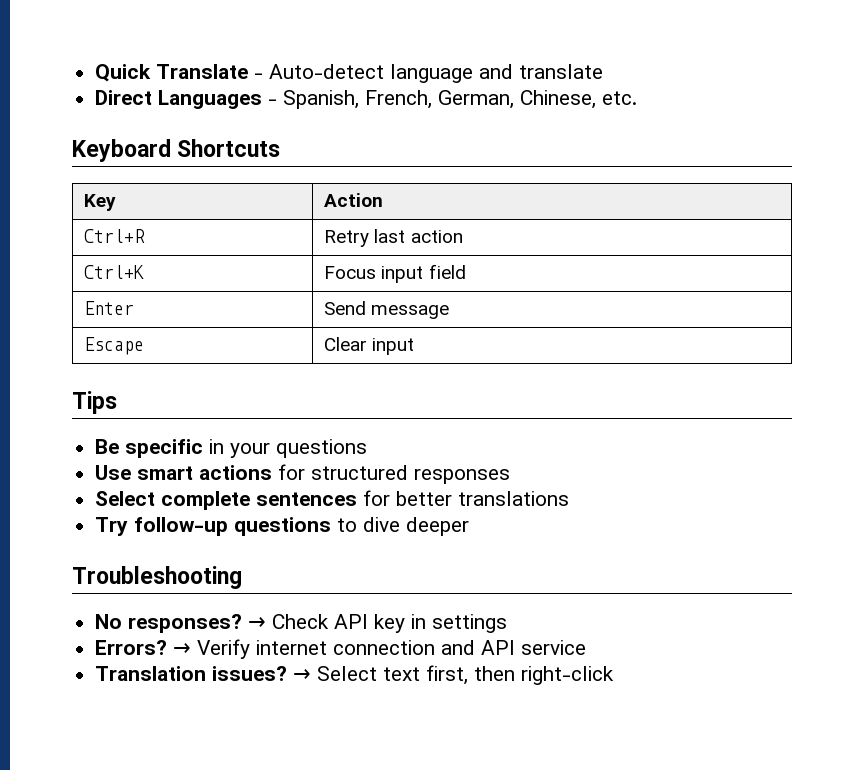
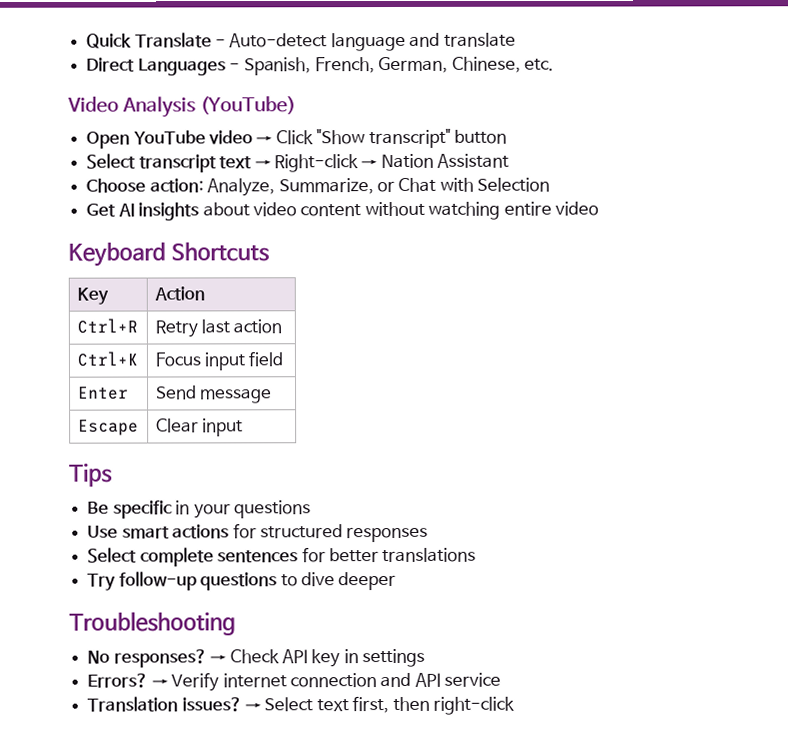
+ Video Analysis (YouTube)
+ Open YouTube video → Click "Show transcript" button
+ Select transcript text → Right-click → Nation Assistant
+ Choose action: Analyze, Summarize, or Chat with Selection
+ Get AI insights about video content without watching entire video

